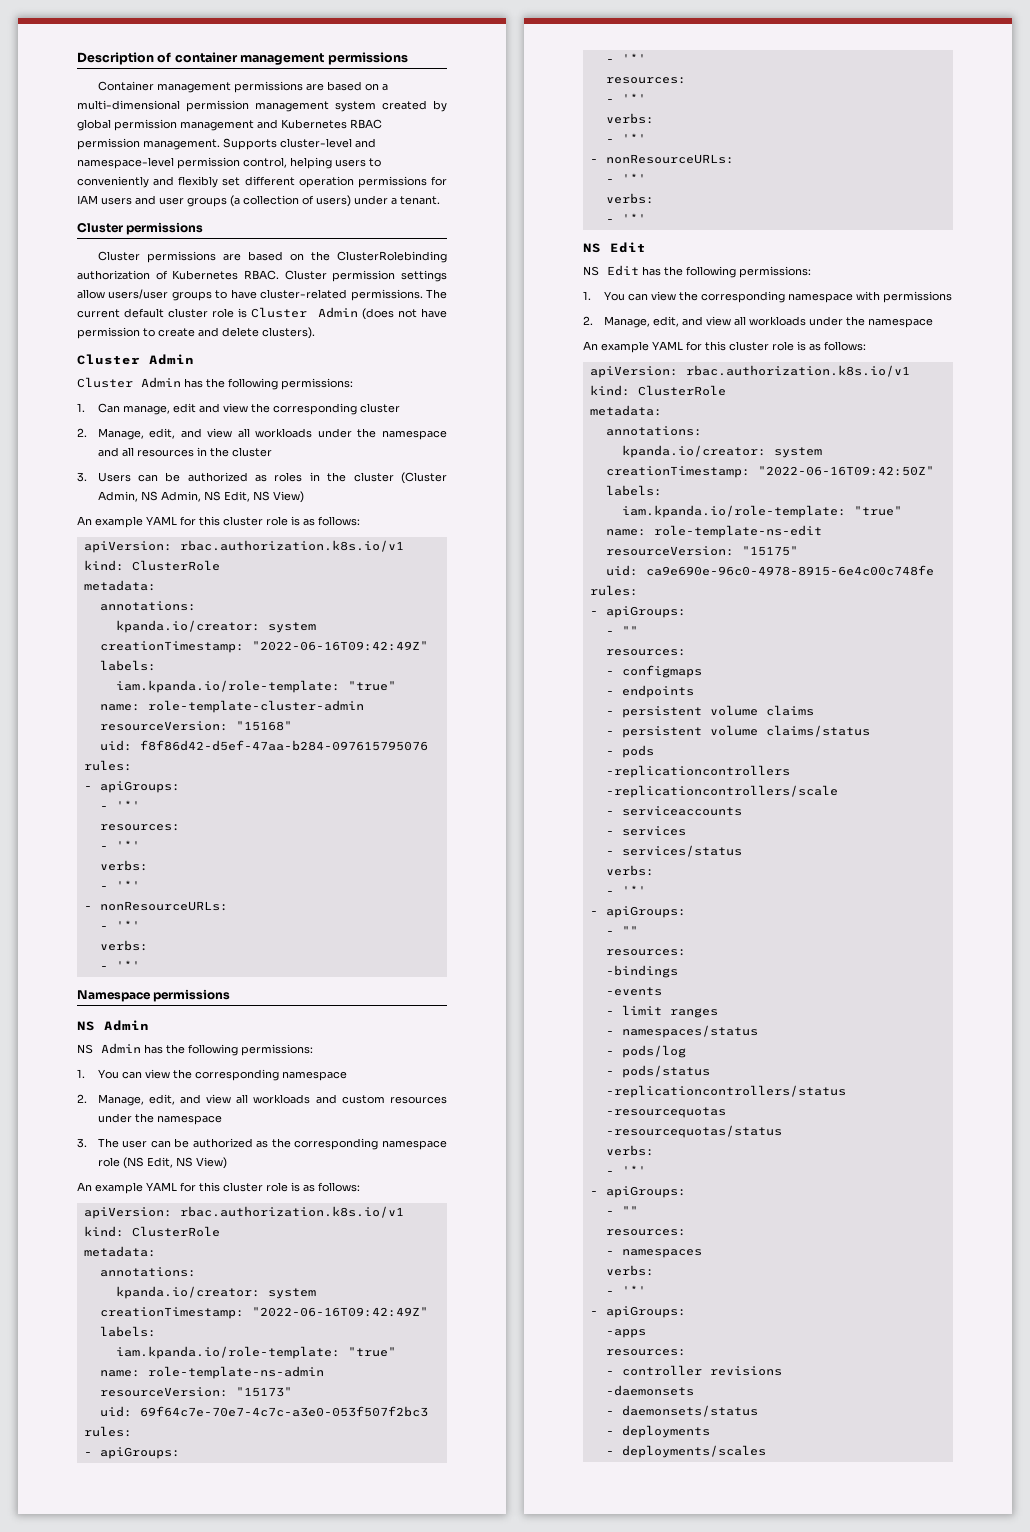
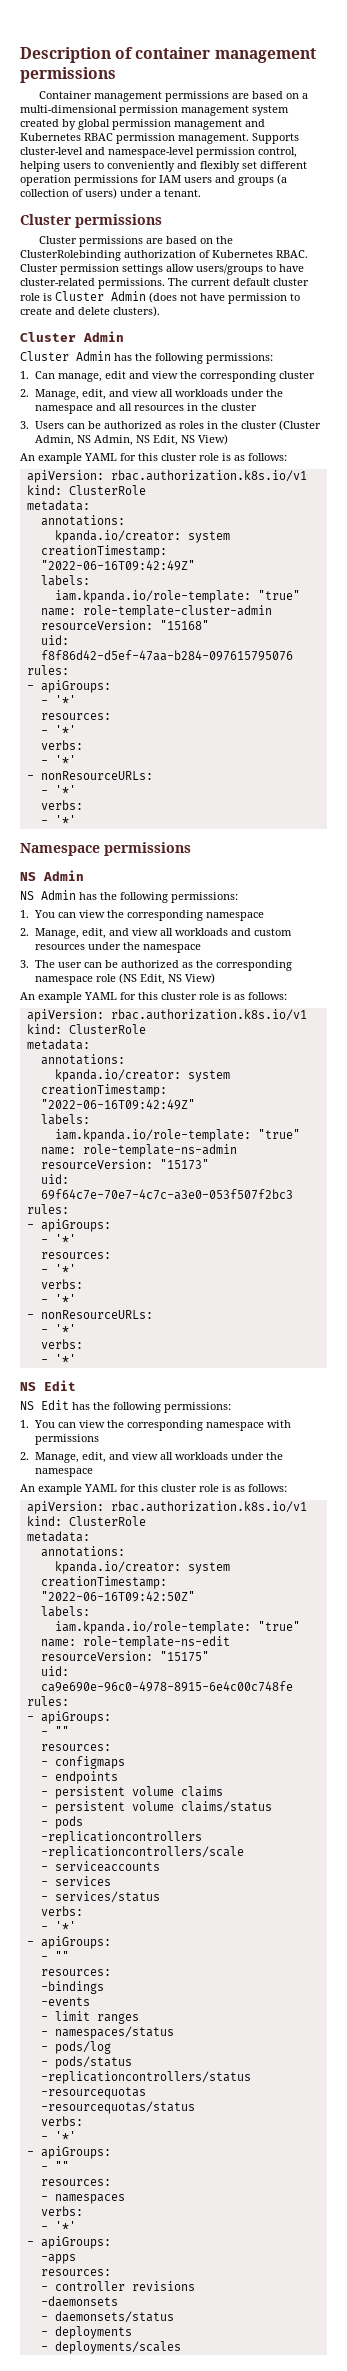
- Supports cluster-level and namespace-level permission control, helping users to conveniently and flexibly set different operation permissions for IAM users and user groups (a collection of users) under a tenant.
+ Supports cluster-level and namespace-level permission control, helping users to conveniently and flexibly set different operation permissions for IAM users and groups (a collection of users) under a tenant.
- Cluster permission settings allow users/user groups to have cluster-related permissions.
+ Cluster permission settings allow users/groups to have cluster-related permissions.

